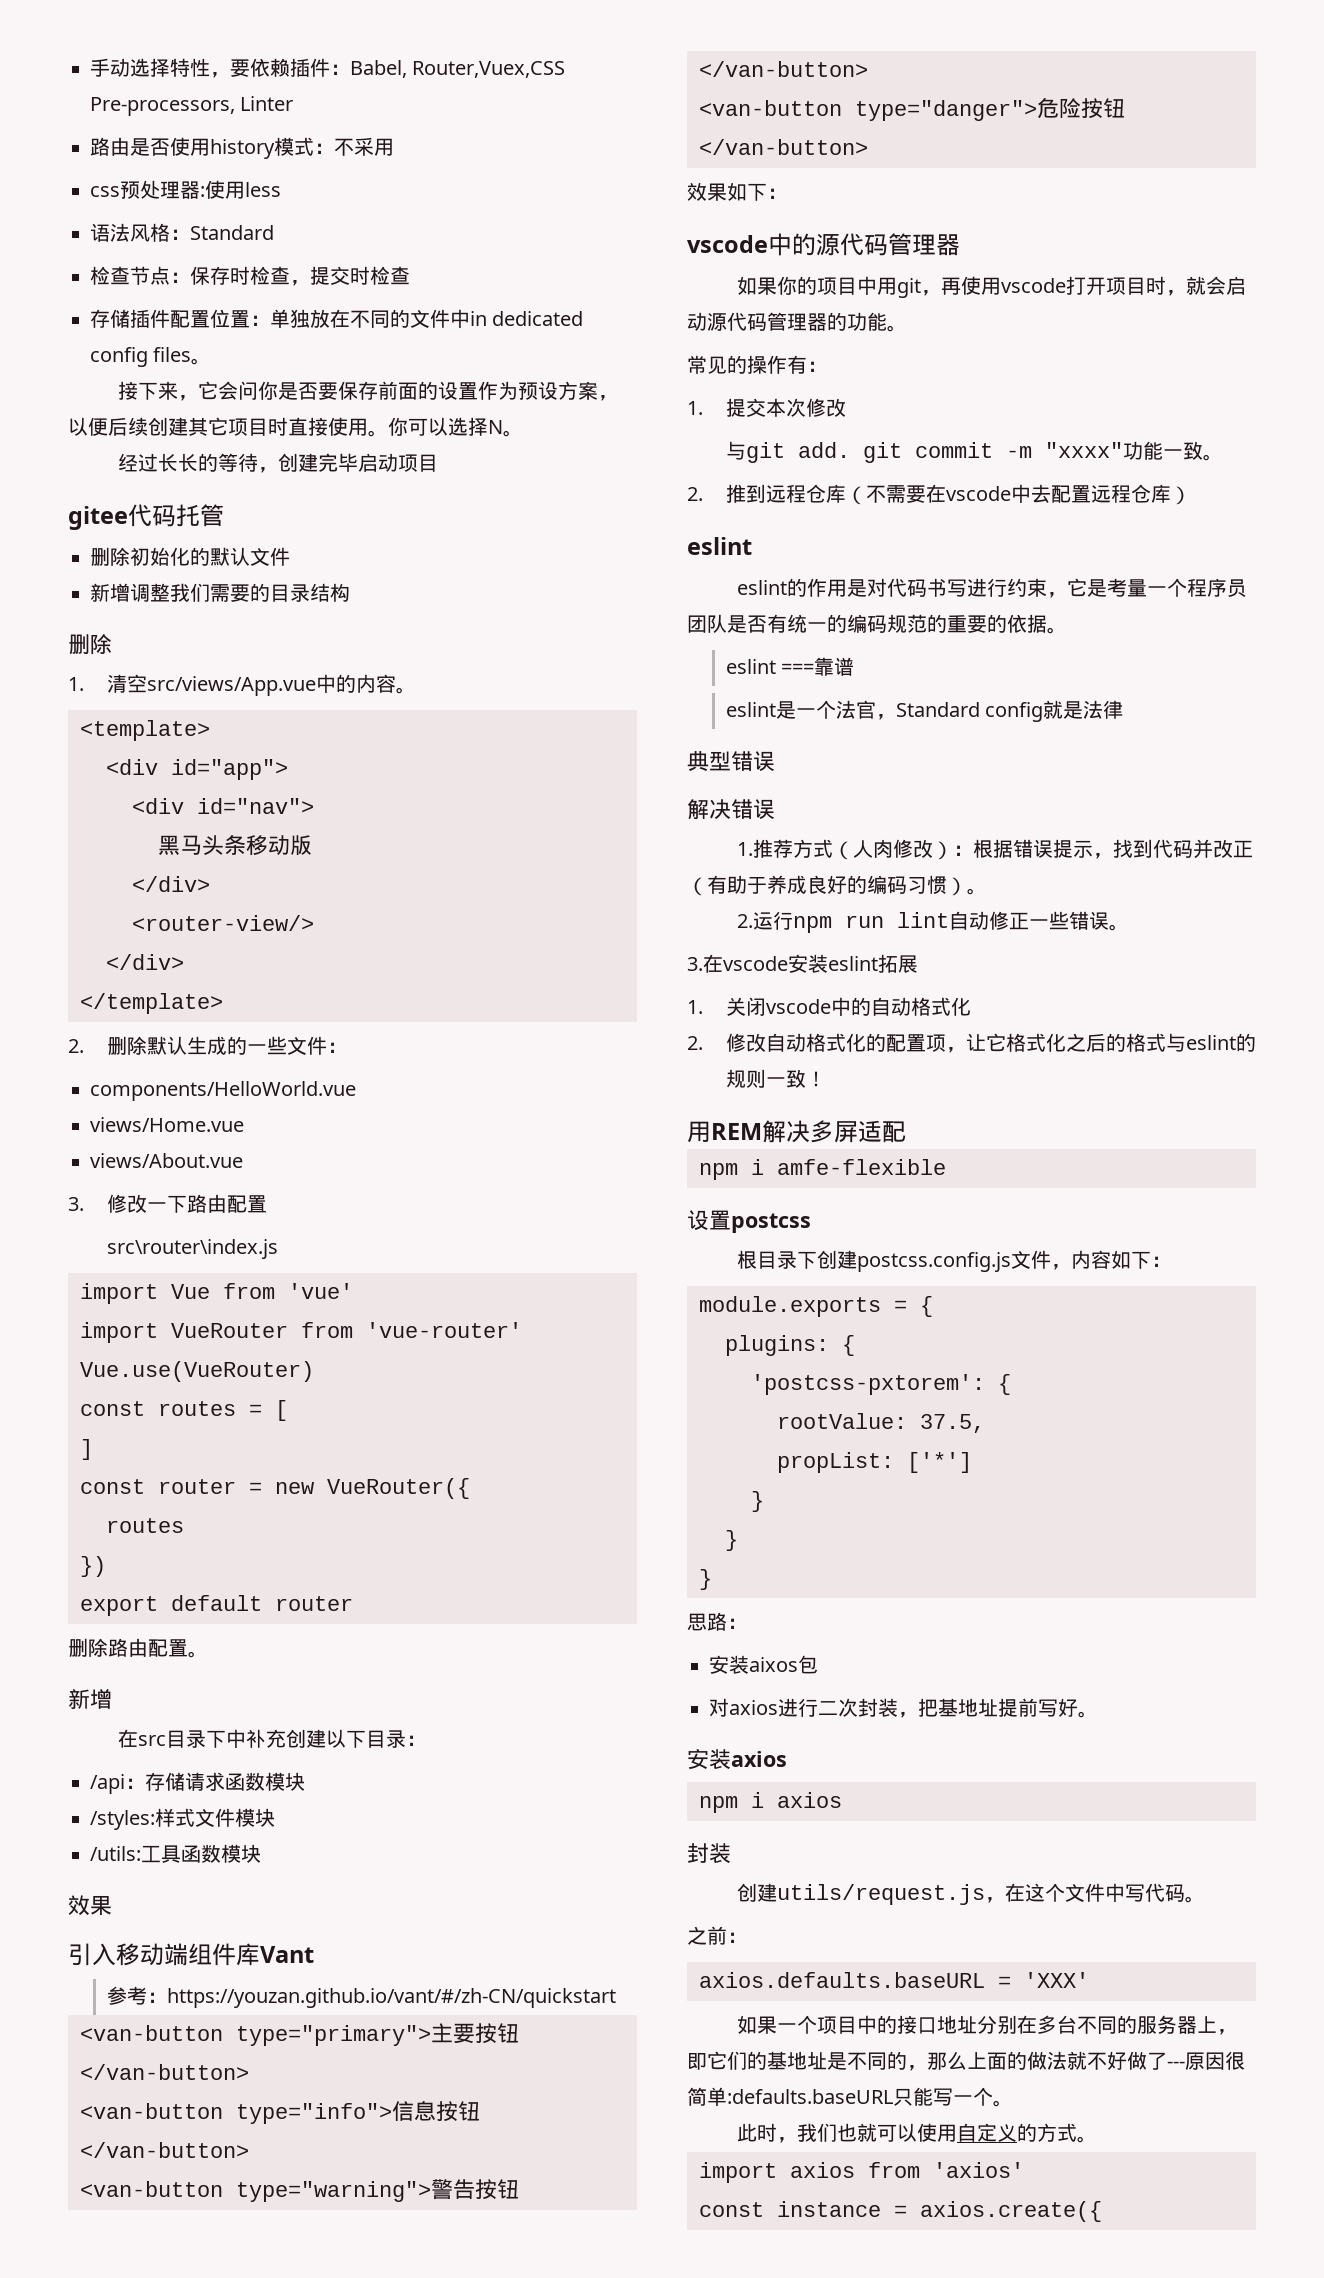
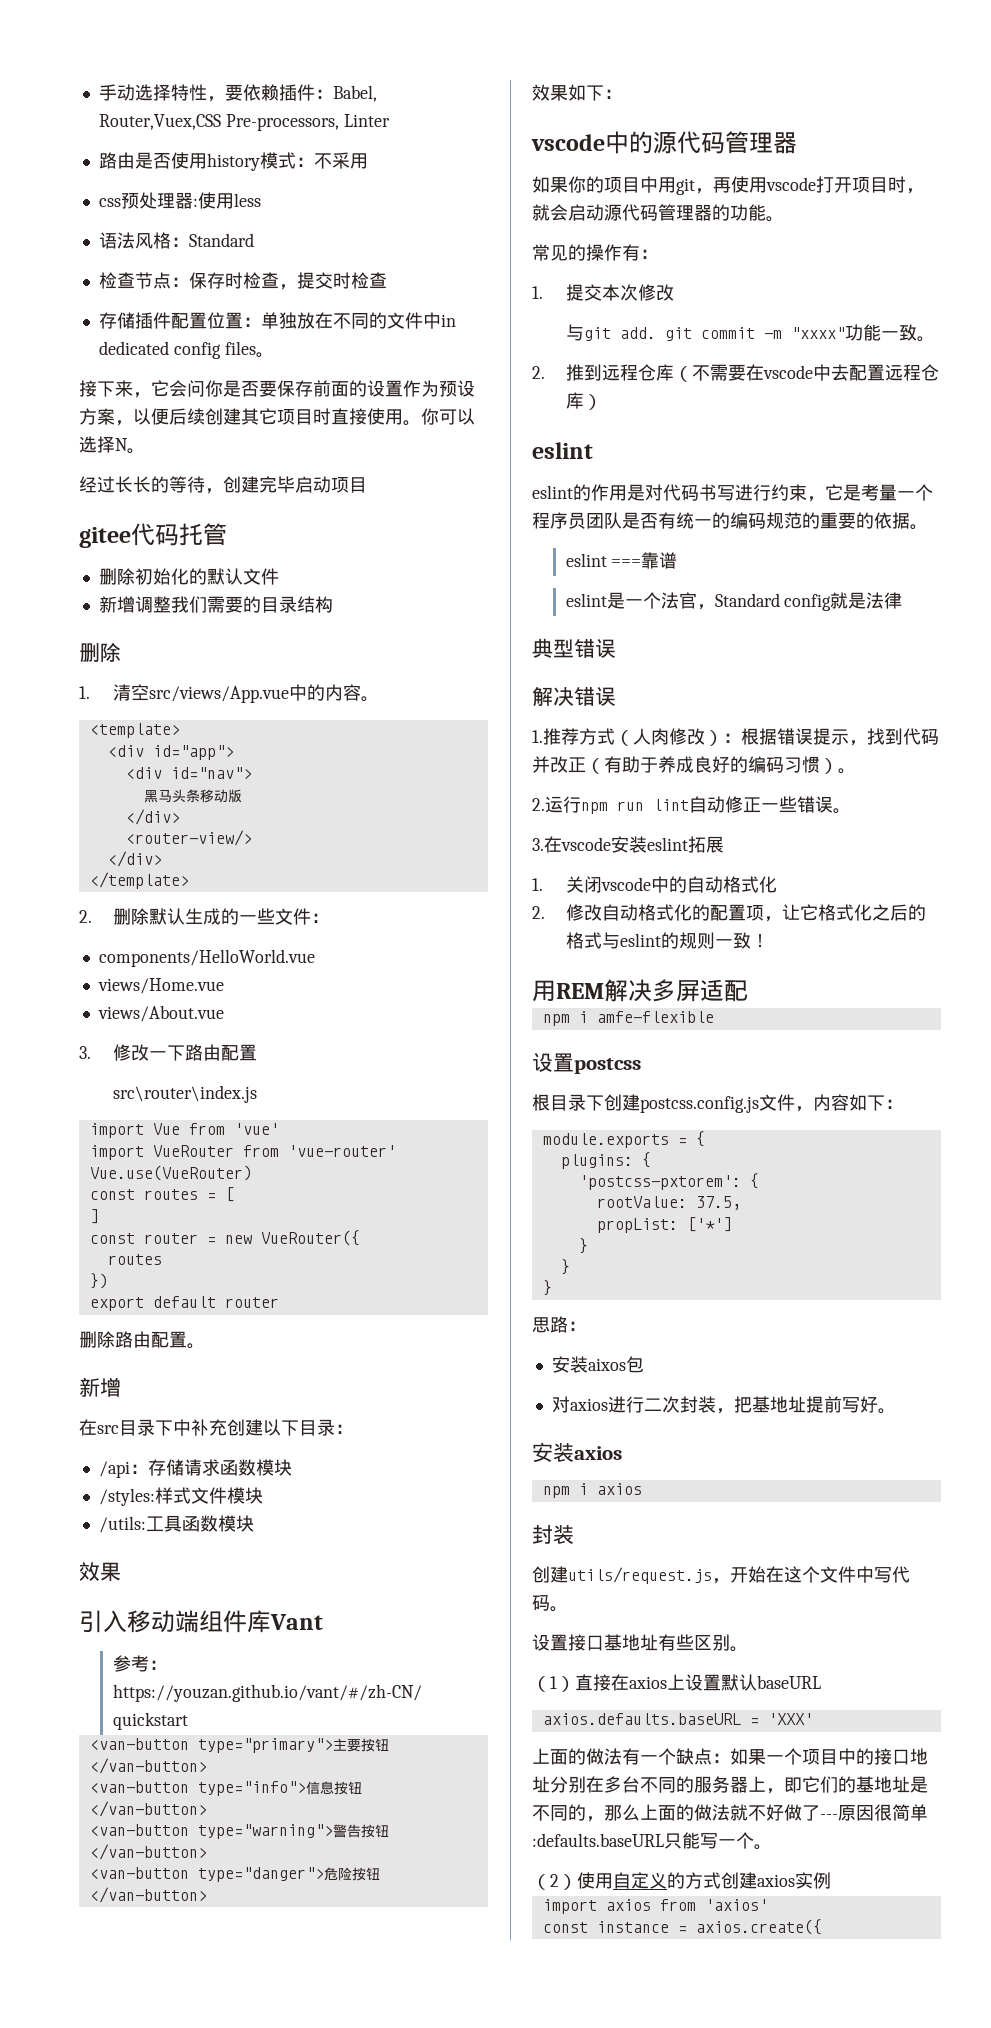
- 创建utils/request.js，在这个文件中写代码。
+ 创建utils/request.js，开始在这个文件中写代码。
- 之前：
+ 设置接口基地址有些区别。
+ （1）直接在axios上设置默认baseURL
  axios.defaults.baseURL = 'XXX'
- 如果一个项目中的接口地址分别在多台不同的服务器上，即它们的基地址是不同的，那么上面的做法就不好做了---原因很简单:defaults.baseURL只能写一个。
+ 上面的做法有一个缺点：如果一个项目中的接口地址分别在多台不同的服务器上，即它们的基地址是不同的，那么上面的做法就不好做了---原因很简单:defaults.baseURL只能写一个。
- 此时，我们也就可以使用自定义的方式。
+ （2）使用自定义的方式创建axios实例

